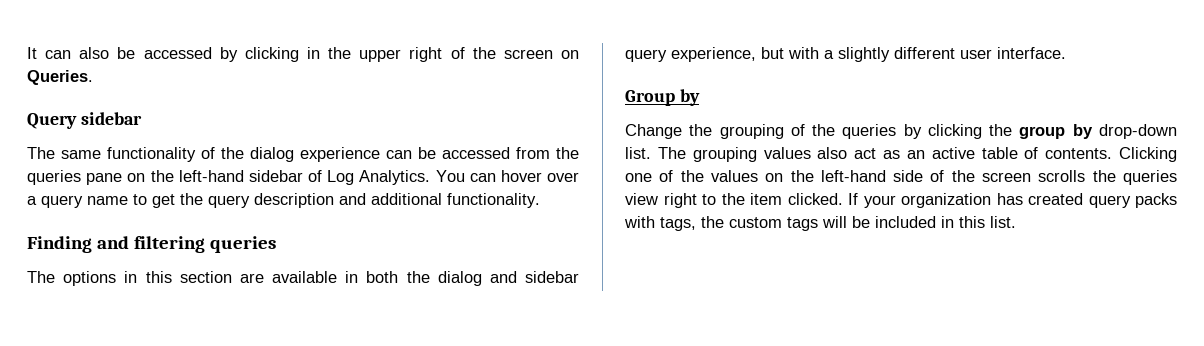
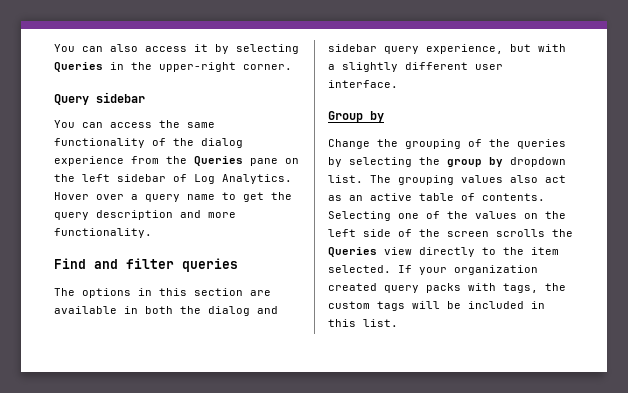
- It can also be accessed by clicking in the upper right of the screen on Queries.
+ You can also access it by selecting Queries in the upper-right corner.
  Query sidebar
- The same functionality of the dialog experience can be accessed from the queries pane on the left-hand sidebar of Log Analytics.
+ You can access the same functionality of the dialog experience from the Queries pane on the left sidebar of Log Analytics.
- You can hover over a query name to get the query description and additional functionality.
+ Hover over a query name to get the query description and more functionality.
- Finding and filtering queries
+ Find and filter queries
- Change the grouping of the queries by clicking the group by drop-down list.
+ Change the grouping of the queries by selecting the group by dropdown list.
- Clicking one of the values on the left-hand side of the screen scrolls the queries view right to the item clicked.
+ Selecting one of the values on the left side of the screen scrolls the Queries view directly to the item selected.
- If your organization has created query packs with tags, the custom tags will be included in this list.
+ If your organization created query packs with tags, the custom tags will be included in this list.

